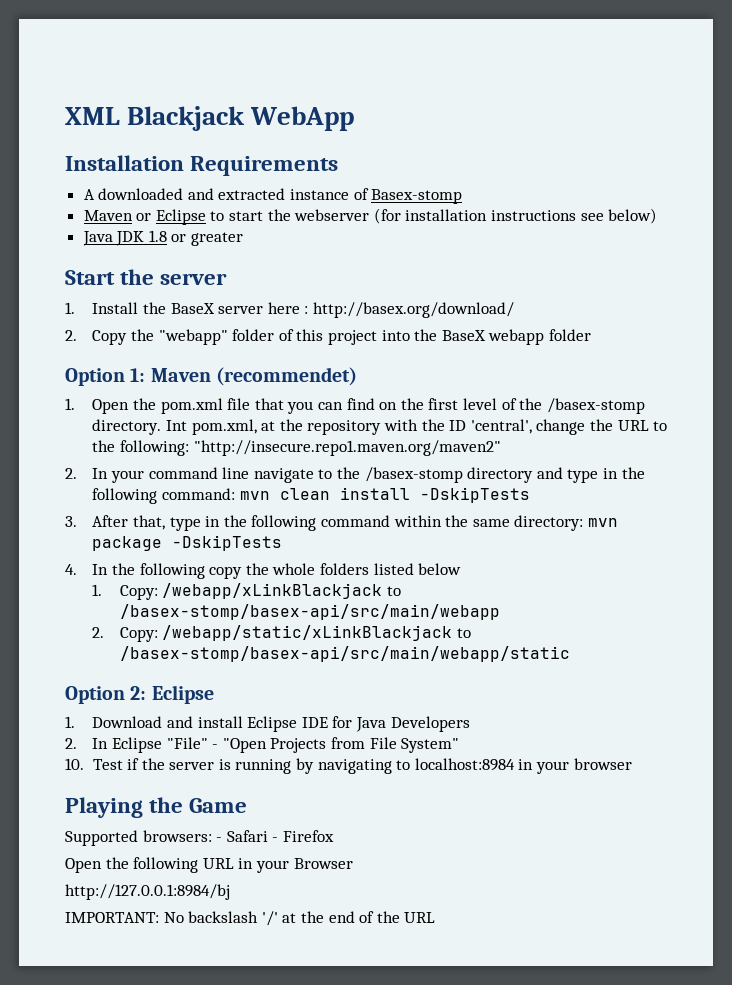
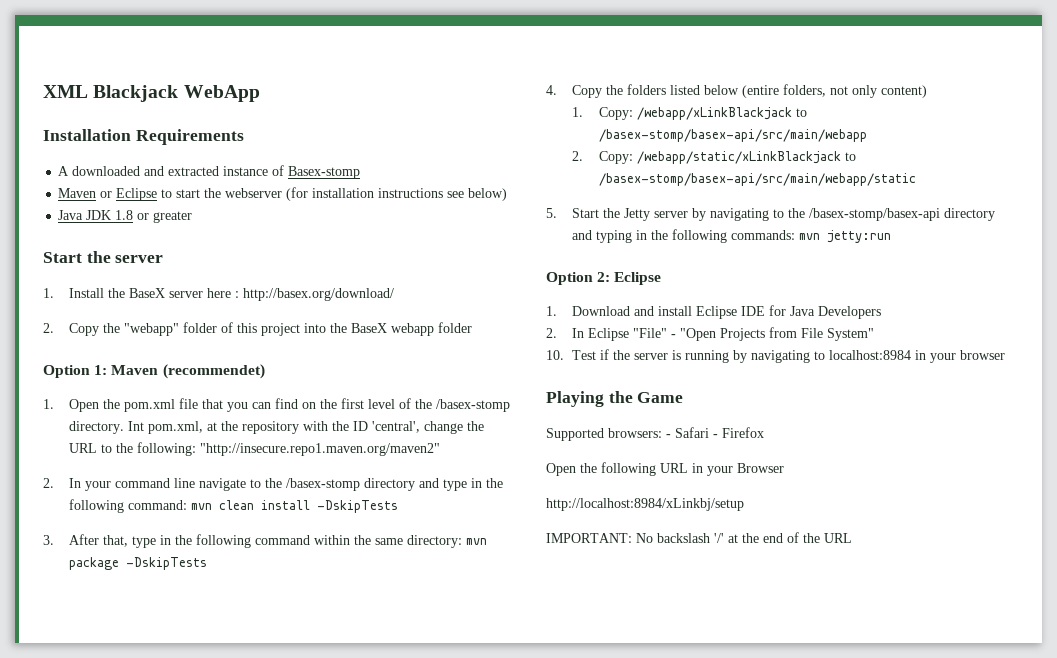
- 4. In the following copy the whole folders listed below
+ 4. Copy the folders listed below (entire folders, not only content)
+ 5. Start the Jetty server by navigating to the /basex-stomp/basex-api directory and typing in the following commands: mvn jetty:run
- http://127.0.0.1:8984/bj
+ http://localhost:8984/xLinkbj/setup

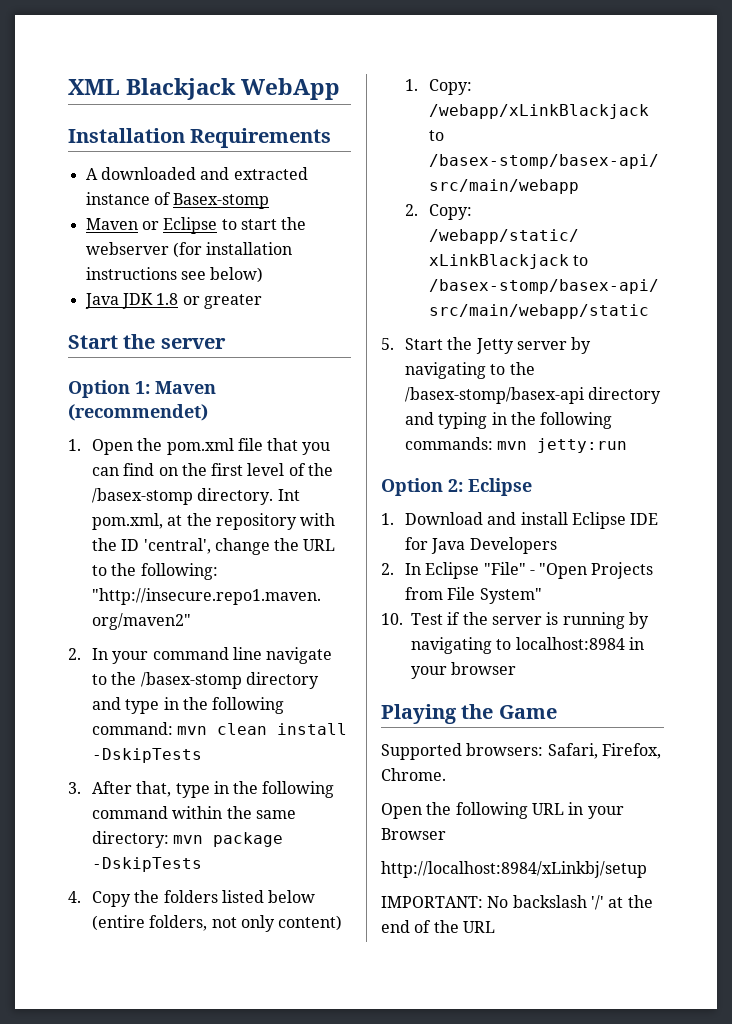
- 1. Install the BaseX server here : http://basex.org/download/
- 2. Copy the "webapp" folder of this project into the BaseX webapp folder
- Supported browsers: - Safari - Firefox
+ Supported browsers: Safari, Firefox, Chrome.

